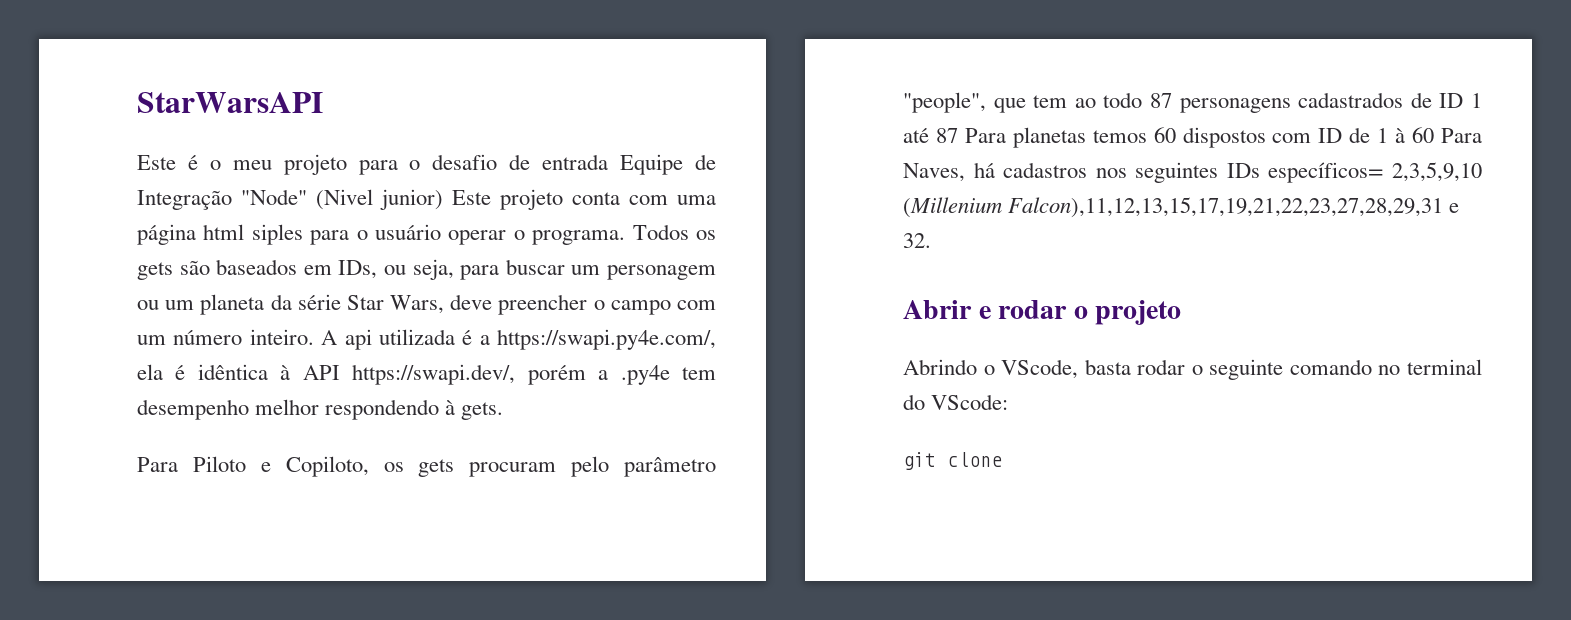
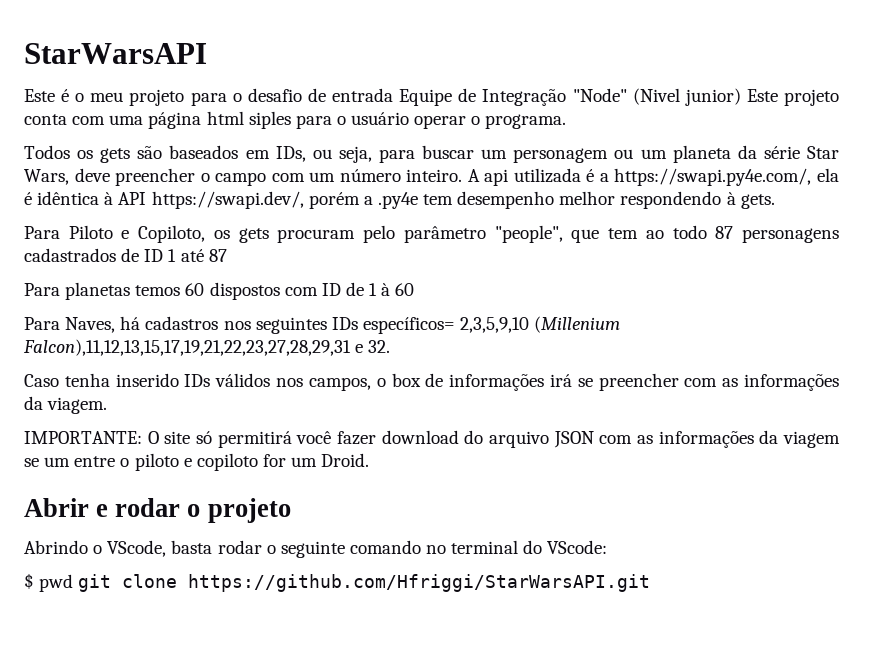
- Este é o meu projeto para o desafio de entrada Equipe de Integração "Node" (Nivel junior) Este projeto conta com uma página html siples para o usuário operar o programa. Todos os gets são baseados em IDs, ou seja, para buscar um personagem ou um planeta da série Star Wars, deve preencher o campo com um número inteiro.
+ Este é o meu projeto para o desafio de entrada Equipe de Integração "Node" (Nivel junior) Este projeto conta com uma página html siples para o usuário operar o programa.
+ Todos os gets são baseados em IDs, ou seja, para buscar um personagem ou um planeta da série Star Wars, deve preencher o campo com um número inteiro.
- Para Piloto e Copiloto, os gets procuram pelo parâmetro "people", que tem ao todo 87 personagens cadastrados de ID 1 até 87 Para planetas temos 60 dispostos com ID de 1 à 60 Para Naves, há cadastros nos seguintes IDs específicos= 2,3,5,9,10 (Millenium Falcon),11,12,13,15,17,19,21,22,23,27,28,29,31 e 32.
+ Para Piloto e Copiloto, os gets procuram pelo parâmetro "people", que tem ao todo 87 personagens cadastrados de ID 1 até 87
+ Para planetas temos 60 dispostos com ID de 1 à 60
+ Para Naves, há cadastros nos seguintes IDs específicos= 2,3,5,9,10 (Millenium Falcon),11,12,13,15,17,19,21,22,23,27,28,29,31 e 32.
+ Caso tenha inserido IDs válidos nos campos, o box de informações irá se preencher com as informações da viagem.
+ IMPORTANTE: O site só permitirá você fazer download do arquivo JSON com as informações da viagem se um entre o piloto e copiloto for um Droid.
- git clone
+ $ pwd git clone https://github.com/Hfriggi/StarWarsAPI.git

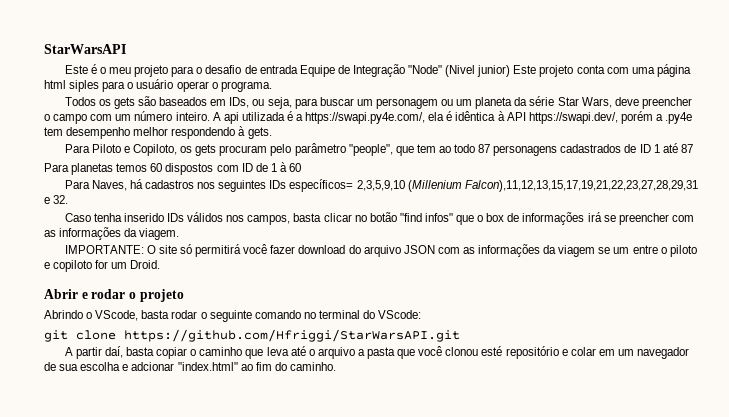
- Caso tenha inserido IDs válidos nos campos, o box de informações irá se preencher com as informações da viagem.
+ Caso tenha inserido IDs válidos nos campos, basta clicar no botão "find infos" que o box de informações irá se preencher com as informações da viagem.
- $ pwd git clone https://github.com/Hfriggi/StarWarsAPI.git
+ git clone https://github.com/Hfriggi/StarWarsAPI.git
+ A partir daí, basta copiar o caminho que leva até o arquivo a pasta que você clonou esté repositório e colar em um navegador de sua escolha e adcionar "index.html" ao fim do caminho.

